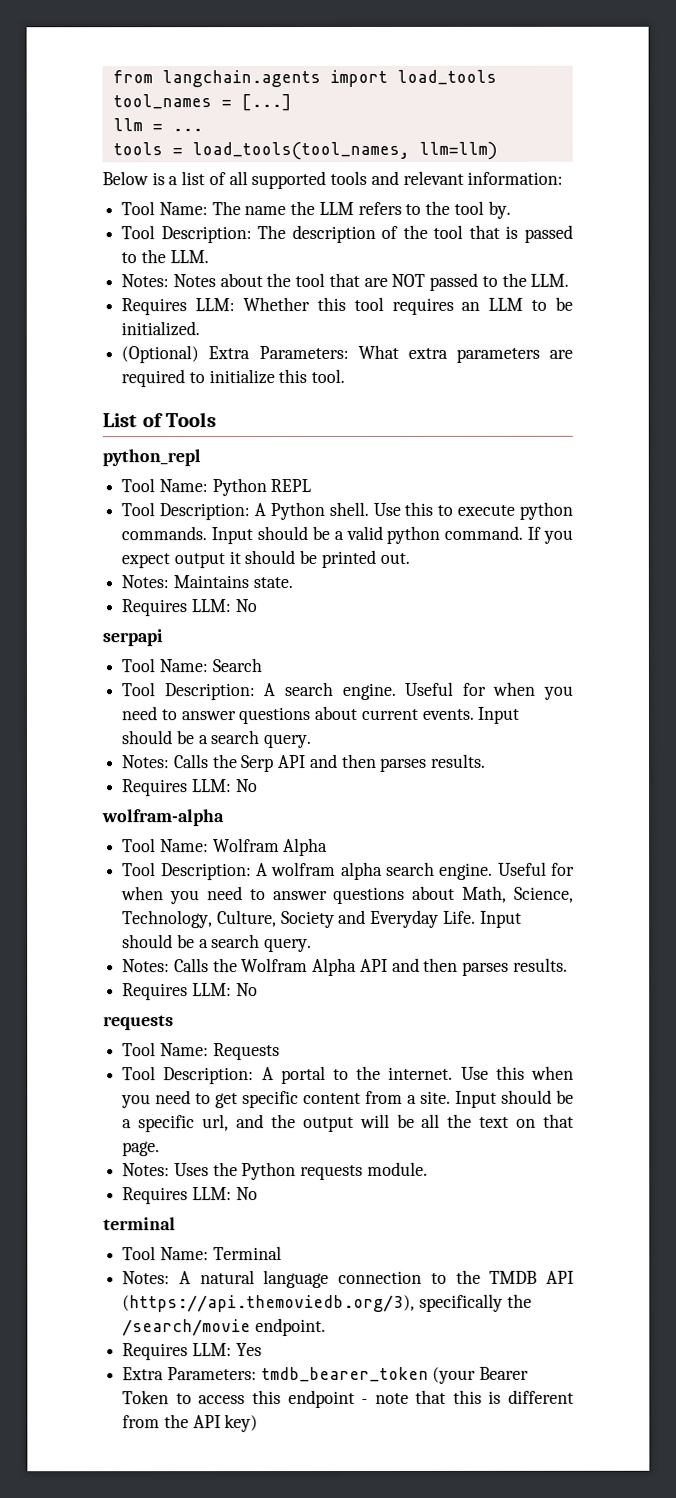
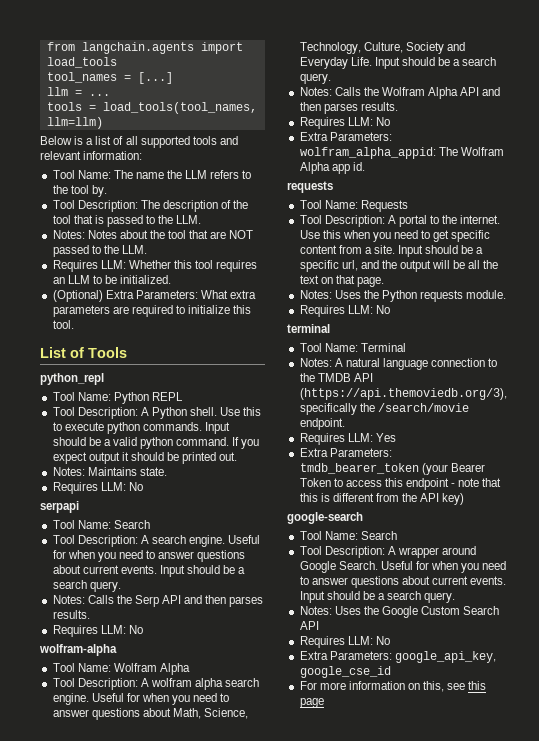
+ Extra Parameters: wolfram_alpha_appid: The Wolfram Alpha app id.
+ google-search
+ Tool Name: Search
+ Tool Description: A wrapper around Google Search. Useful for when you need to answer questions about current events. Input should be a search query.
+ Notes: Uses the Google Custom Search API
+ Requires LLM: No
+ Extra Parameters: google_api_key, google_cse_id
+ For more information on this, see this page

